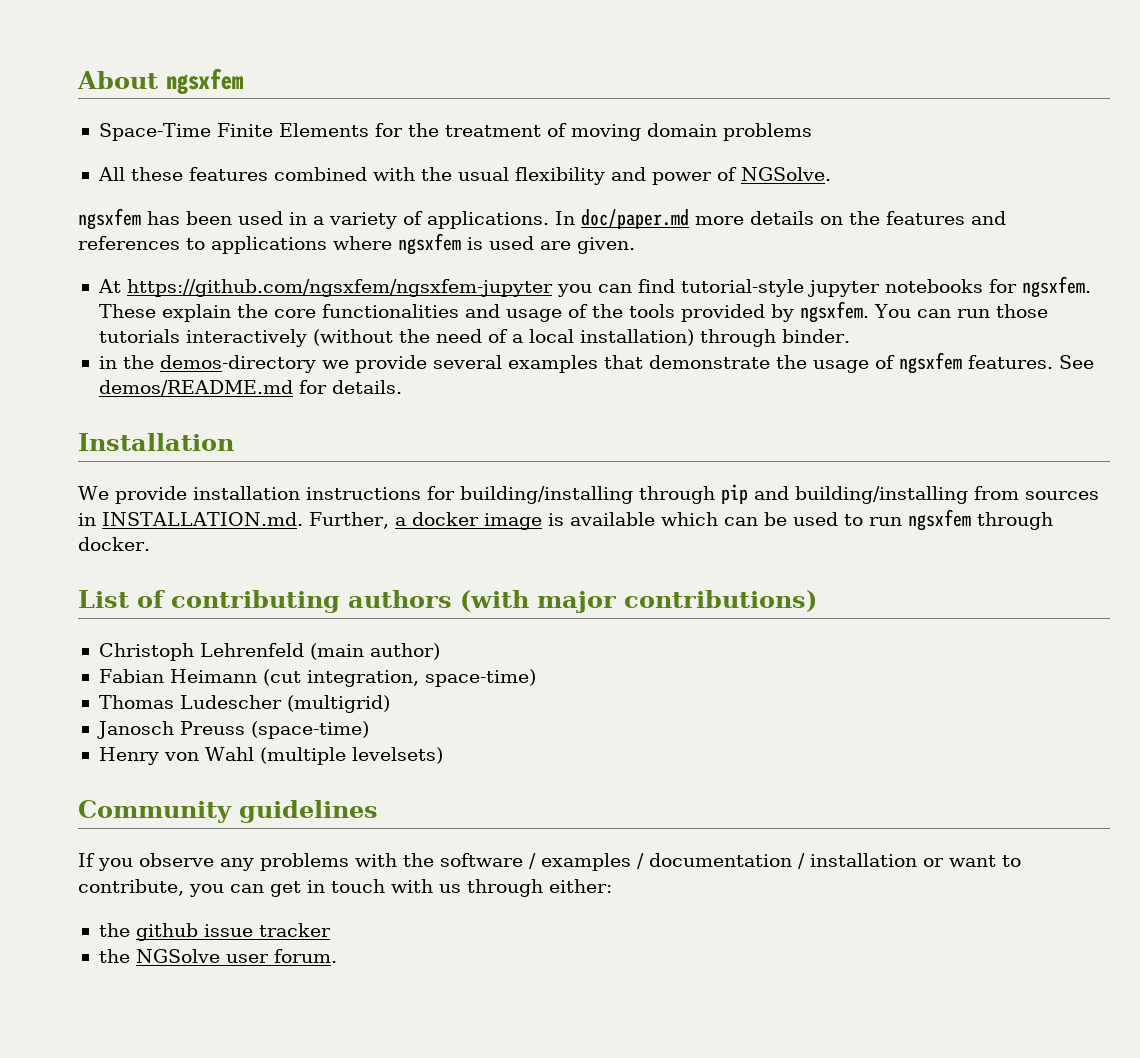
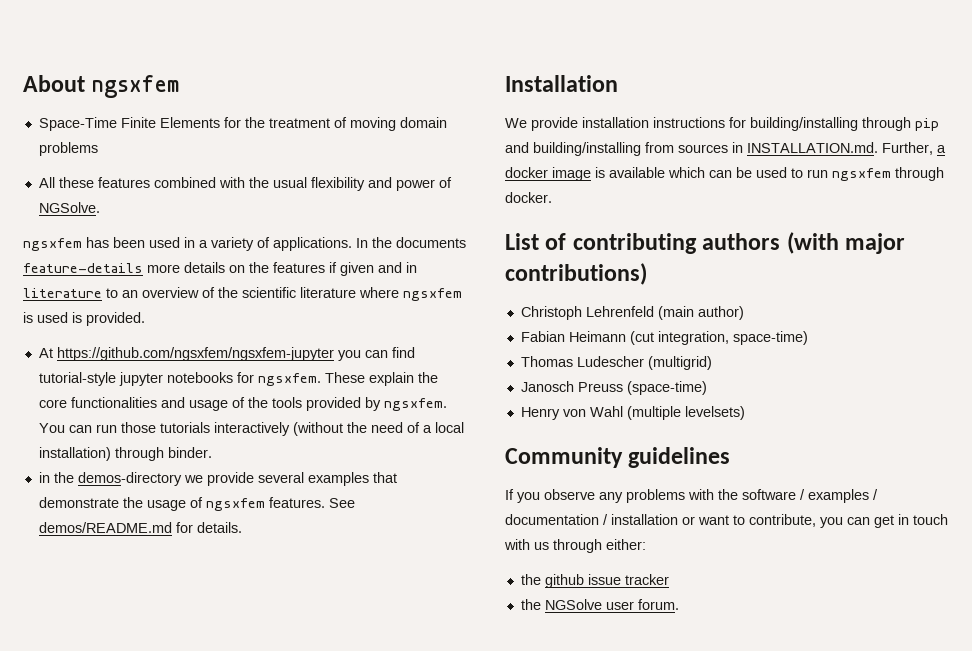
- In doc/paper.md more details on the features and references to applications where ngsxfem is used are given.
+ In the documents feature-details more details on the features if given and in literature to an overview of the scientific literature where ngsxfem is used is provided.

